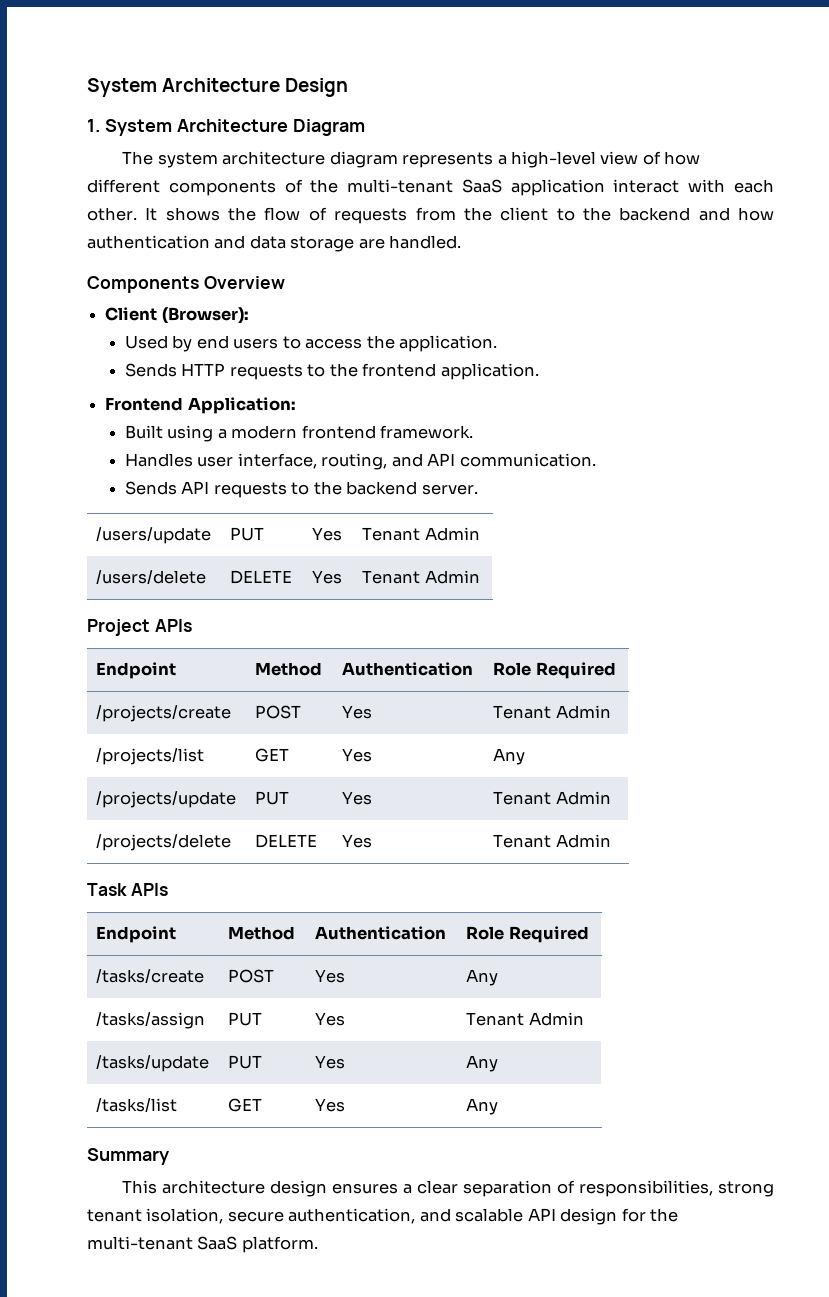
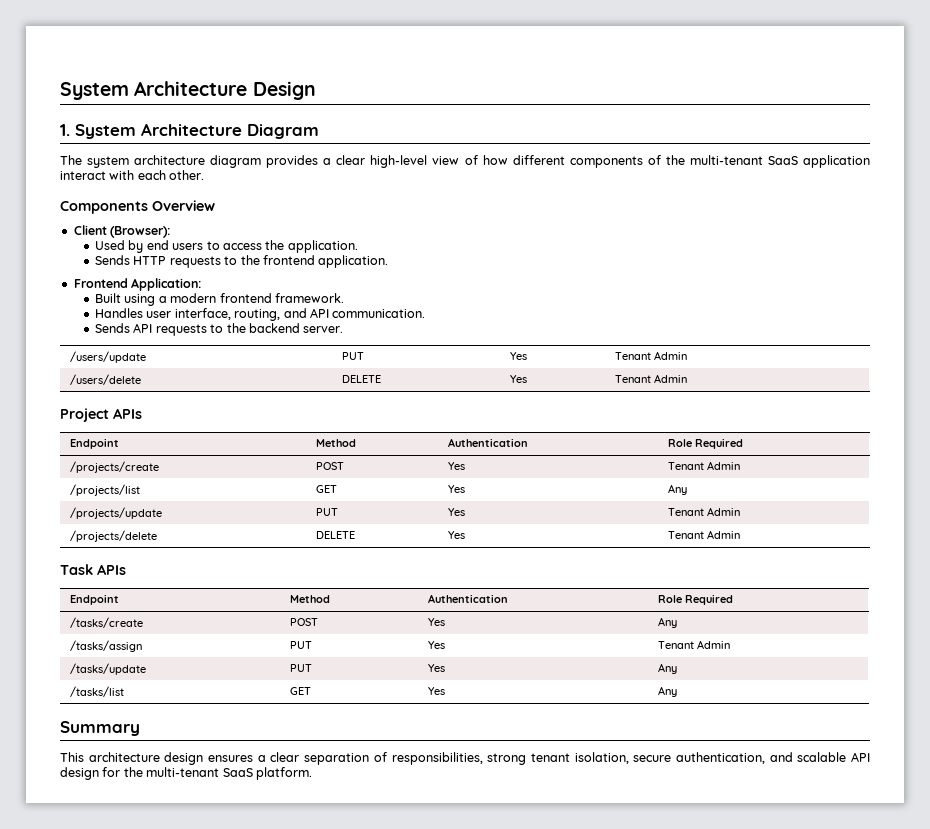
- The system architecture diagram represents a high-level view of how different components of the multi-tenant SaaS application interact with each other. It shows the flow of requests from the client to the backend and how authentication and data storage are handled.
+ The system architecture diagram provides a clear high-level view of how different components of the multi-tenant SaaS application interact with each other.

